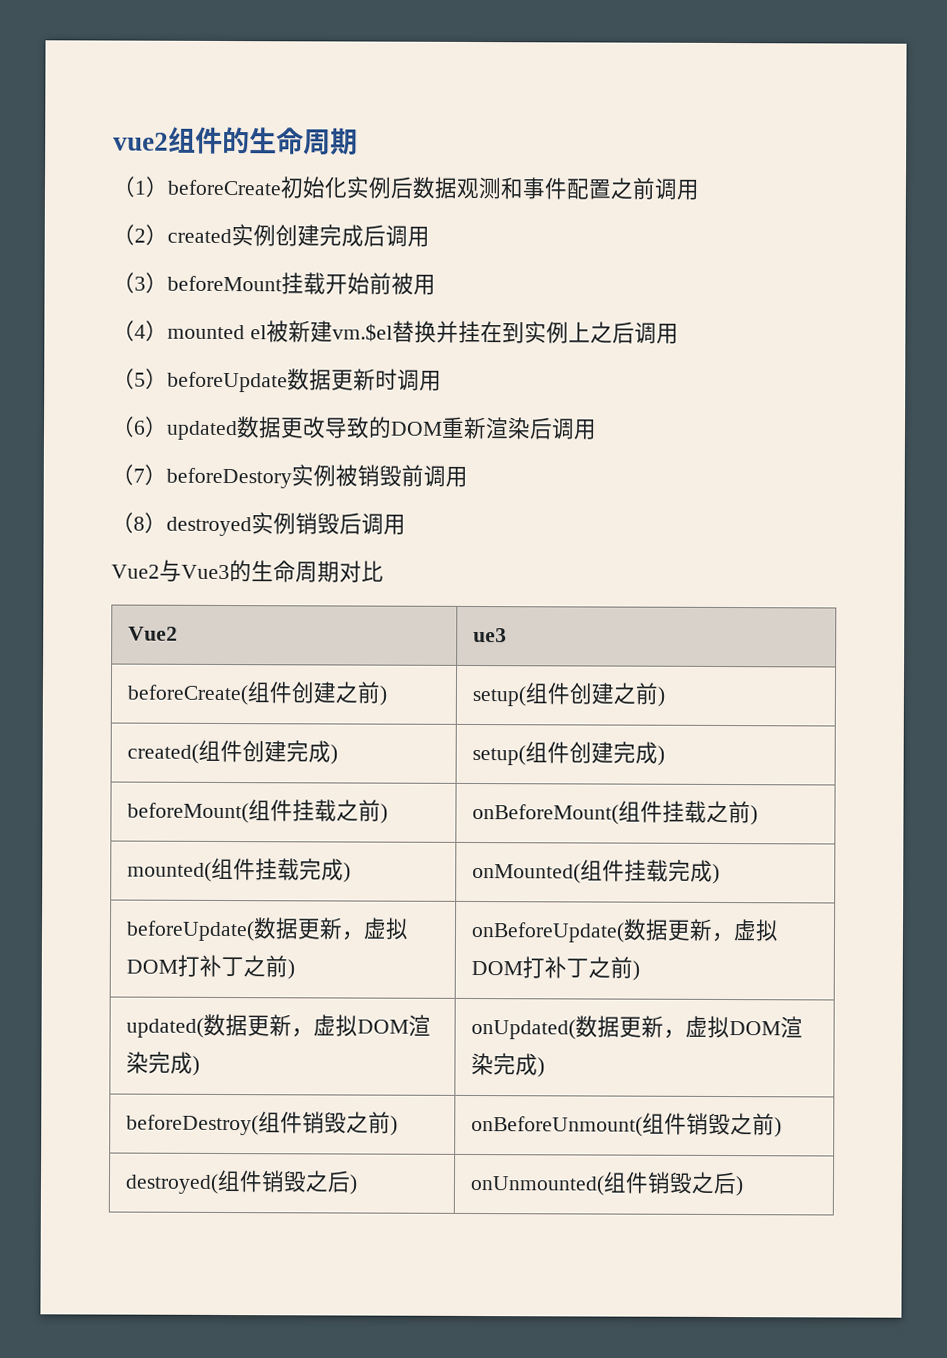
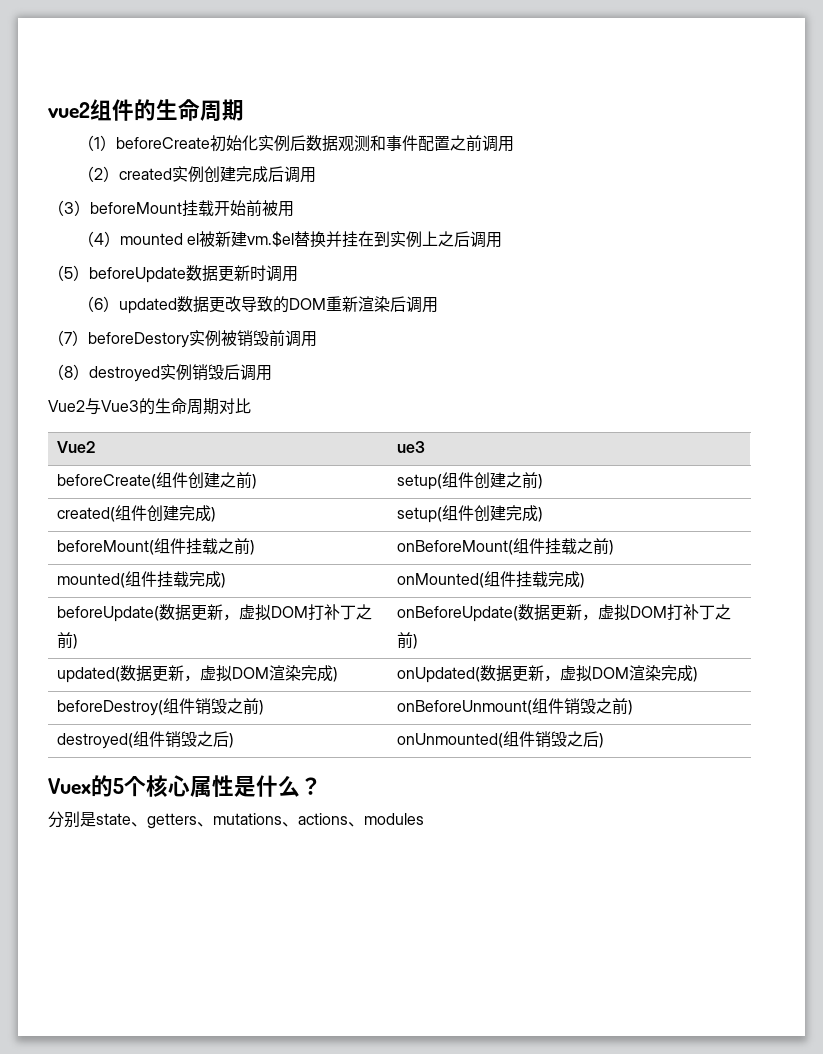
+ Vuex的5个核心属性是什么？
+ 分别是state、getters、mutations、actions、modules

